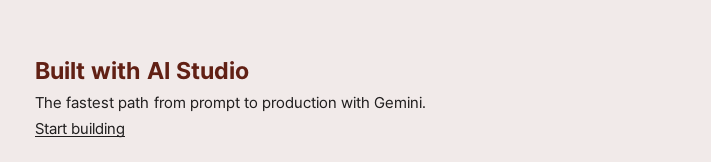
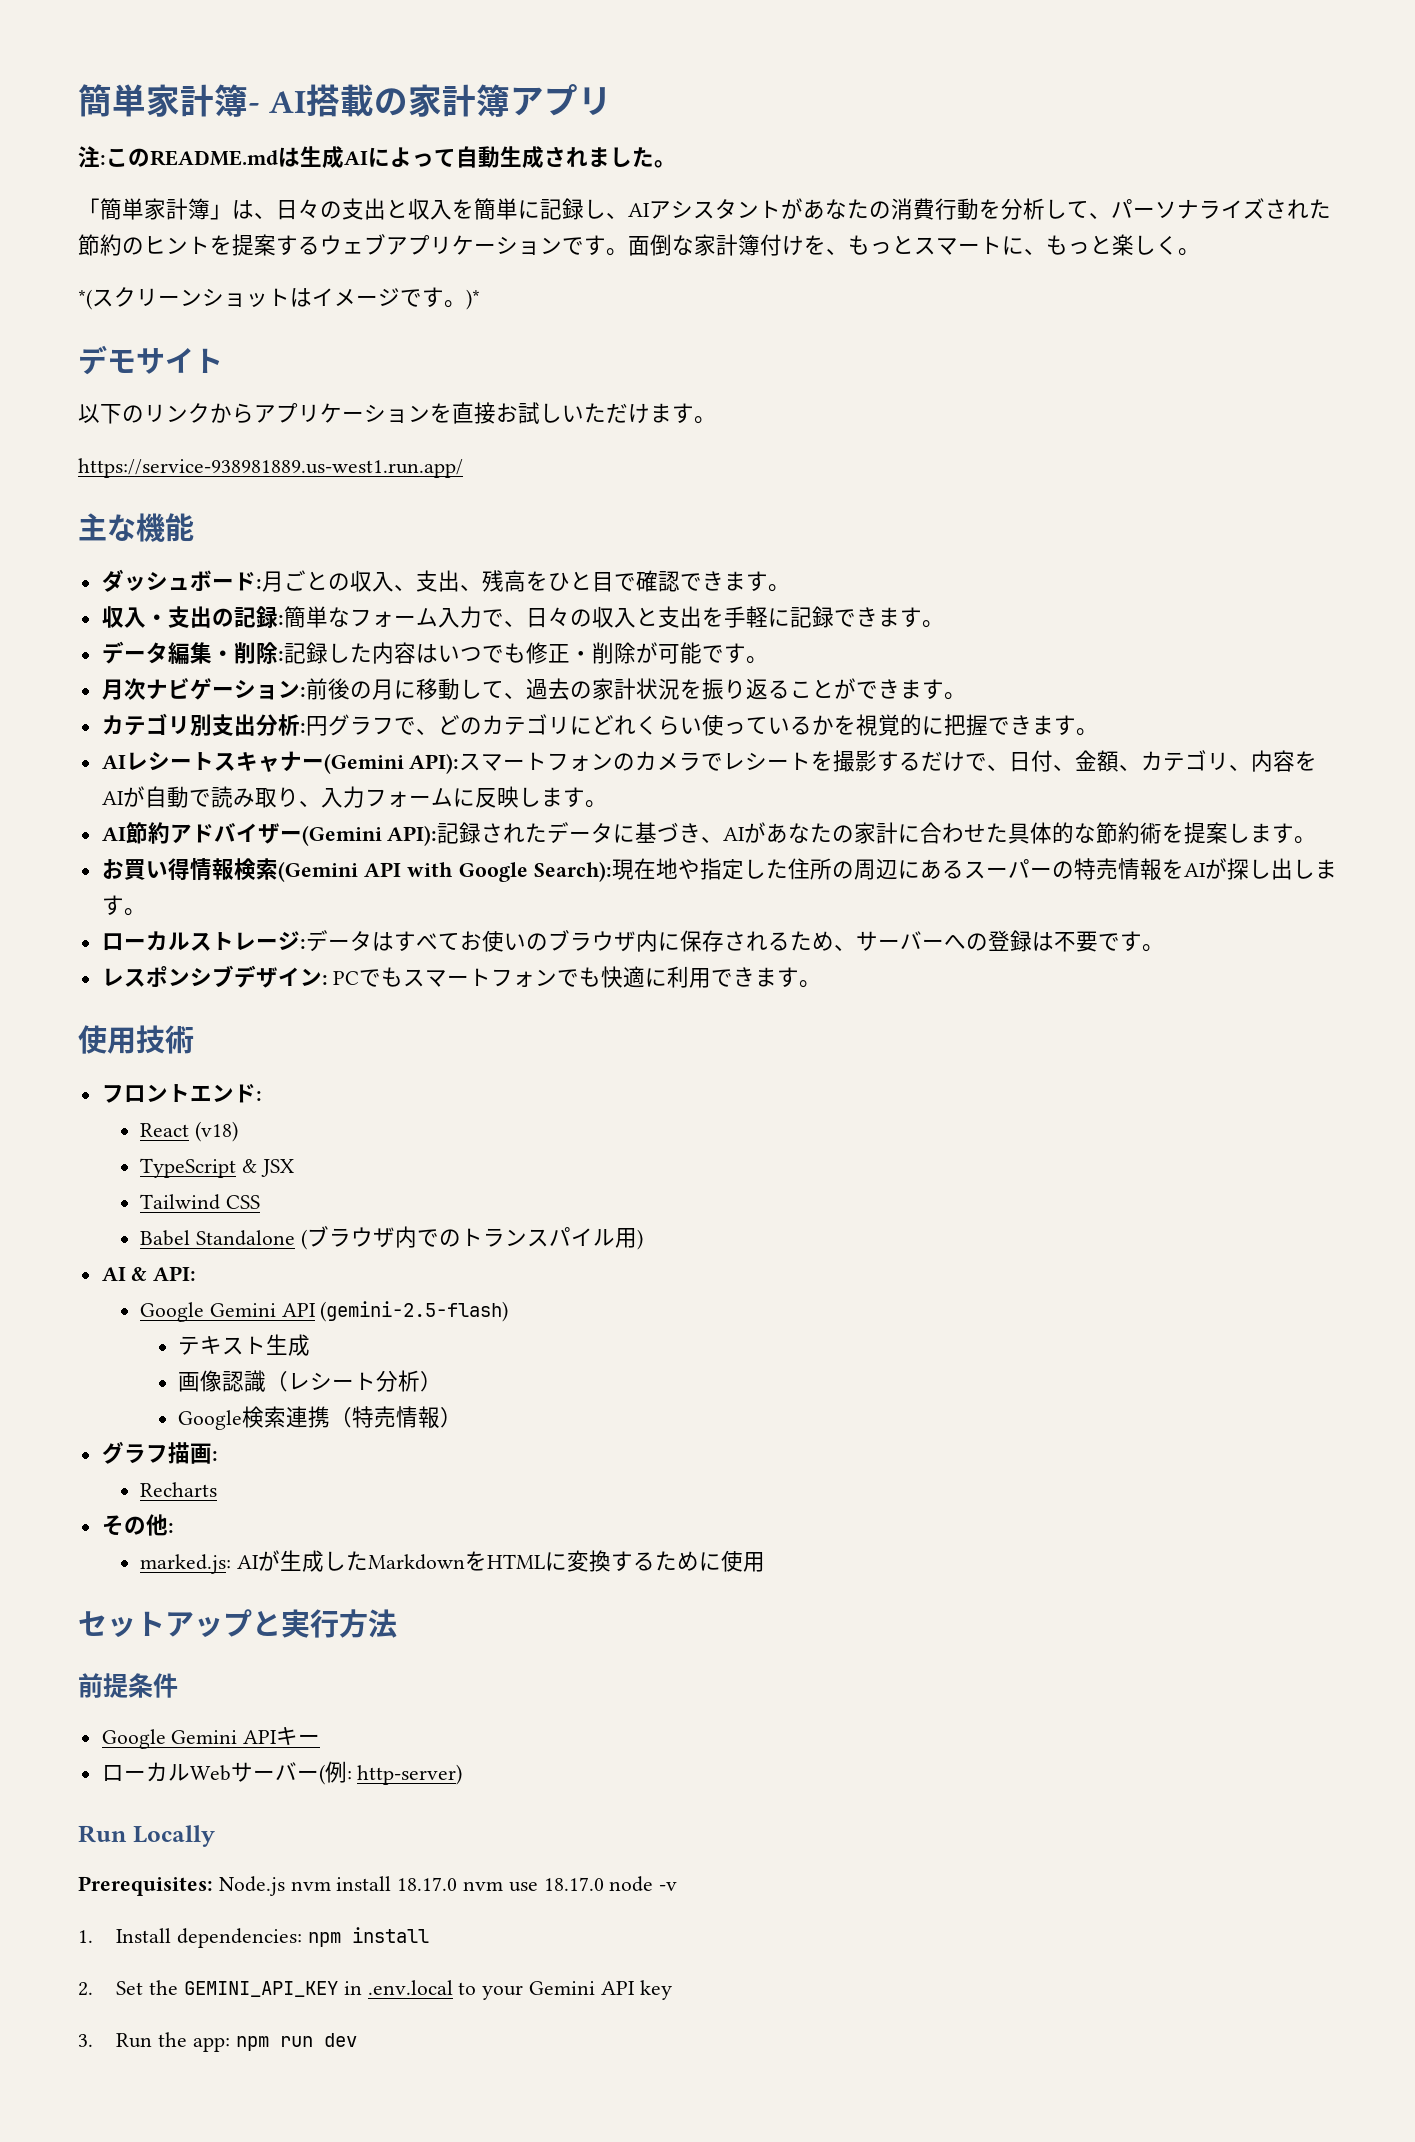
- Built with AI Studio
- The fastest path from prompt to production with Gemini.
- Start building
+ 簡単家計簿- AI搭載の家計簿アプリ
+ 注:このREADME.mdは生成AIによって自動生成されました。
+ 「簡単家計簿」は、日々の支出と収入を簡単に記録し、AIアシスタントがあなたの消費行動を分析して、パーソナライズされた節約のヒントを提案するウェブアプリケーションです。面倒な家計簿付けを、もっとスマートに、もっと楽しく。
+ *(スクリーンショットはイメージです。)*
+ デモサイト
+ 以下のリンクからアプリケーションを直接お試しいただけます。
+ https://service-938981889.us-west1.run.app/
+ 主な機能
+ ダッシュボード:月ごとの収入、支出、残高をひと目で確認できます。
+ 収入・支出の記録:簡単なフォーム入力で、日々の収入と支出を手軽に記録できます。
+ データ編集・削除:記録した内容はいつでも修正・削除が可能です。
+ 月次ナビゲーション:前後の月に移動して、過去の家計状況を振り返ることができます。
+ カテゴリ別支出分析:円グラフで、どのカテゴリにどれくらい使っているかを視覚的に把握できます。
+ AIレシートスキャナー(Gemini API):スマートフォンのカメラでレシートを撮影するだけで、日付、金額、カテゴリ、内容をAIが自動で読み取り、入力フォームに反映します。
+ AI節約アドバイザー(Gemini API):記録されたデータに基づき、AIがあなたの家計に合わせた具体的な節約術を提案します。
+ お買い得情報検索(Gemini API with Google Search):現在地や指定した住所の周辺にあるスーパーの特売情報をAIが探し出します。
+ ローカルストレージ:データはすべてお使いのブラウザ内に保存されるため、サーバーへの登録は不要です。
+ レスポンシブデザイン: PCでもスマートフォンでも快適に利用できます。
+ 使用技術
+ フロントエンド:
+ React (v18)
+ TypeScript & JSX
+ Tailwind CSS
+ Babel Standalone (ブラウザ内でのトランスパイル用)
+ AI & API:
+ Google Gemini API (gemini-2.5-flash)
+ テキスト生成
+ 画像認識（レシート分析）
+ Google検索連携（特売情報）
+ グラフ描画:
+ Recharts
+ その他:
+ marked.js: AIが生成したMarkdownをHTMLに変換するために使用
+ セットアップと実行方法
+ 前提条件
+ Google Gemini APIキー
+ ローカルWebサーバー(例: http-server)
+ Run Locally
+ Prerequisites: Node.js nvm install 18.17.0 nvm use 18.17.0 node -v
+ 1. Install dependencies: npm install
+ 2. Set the GEMINI_API_KEY in .env.local to your Gemini API key
+ 3. Run the app: npm run dev

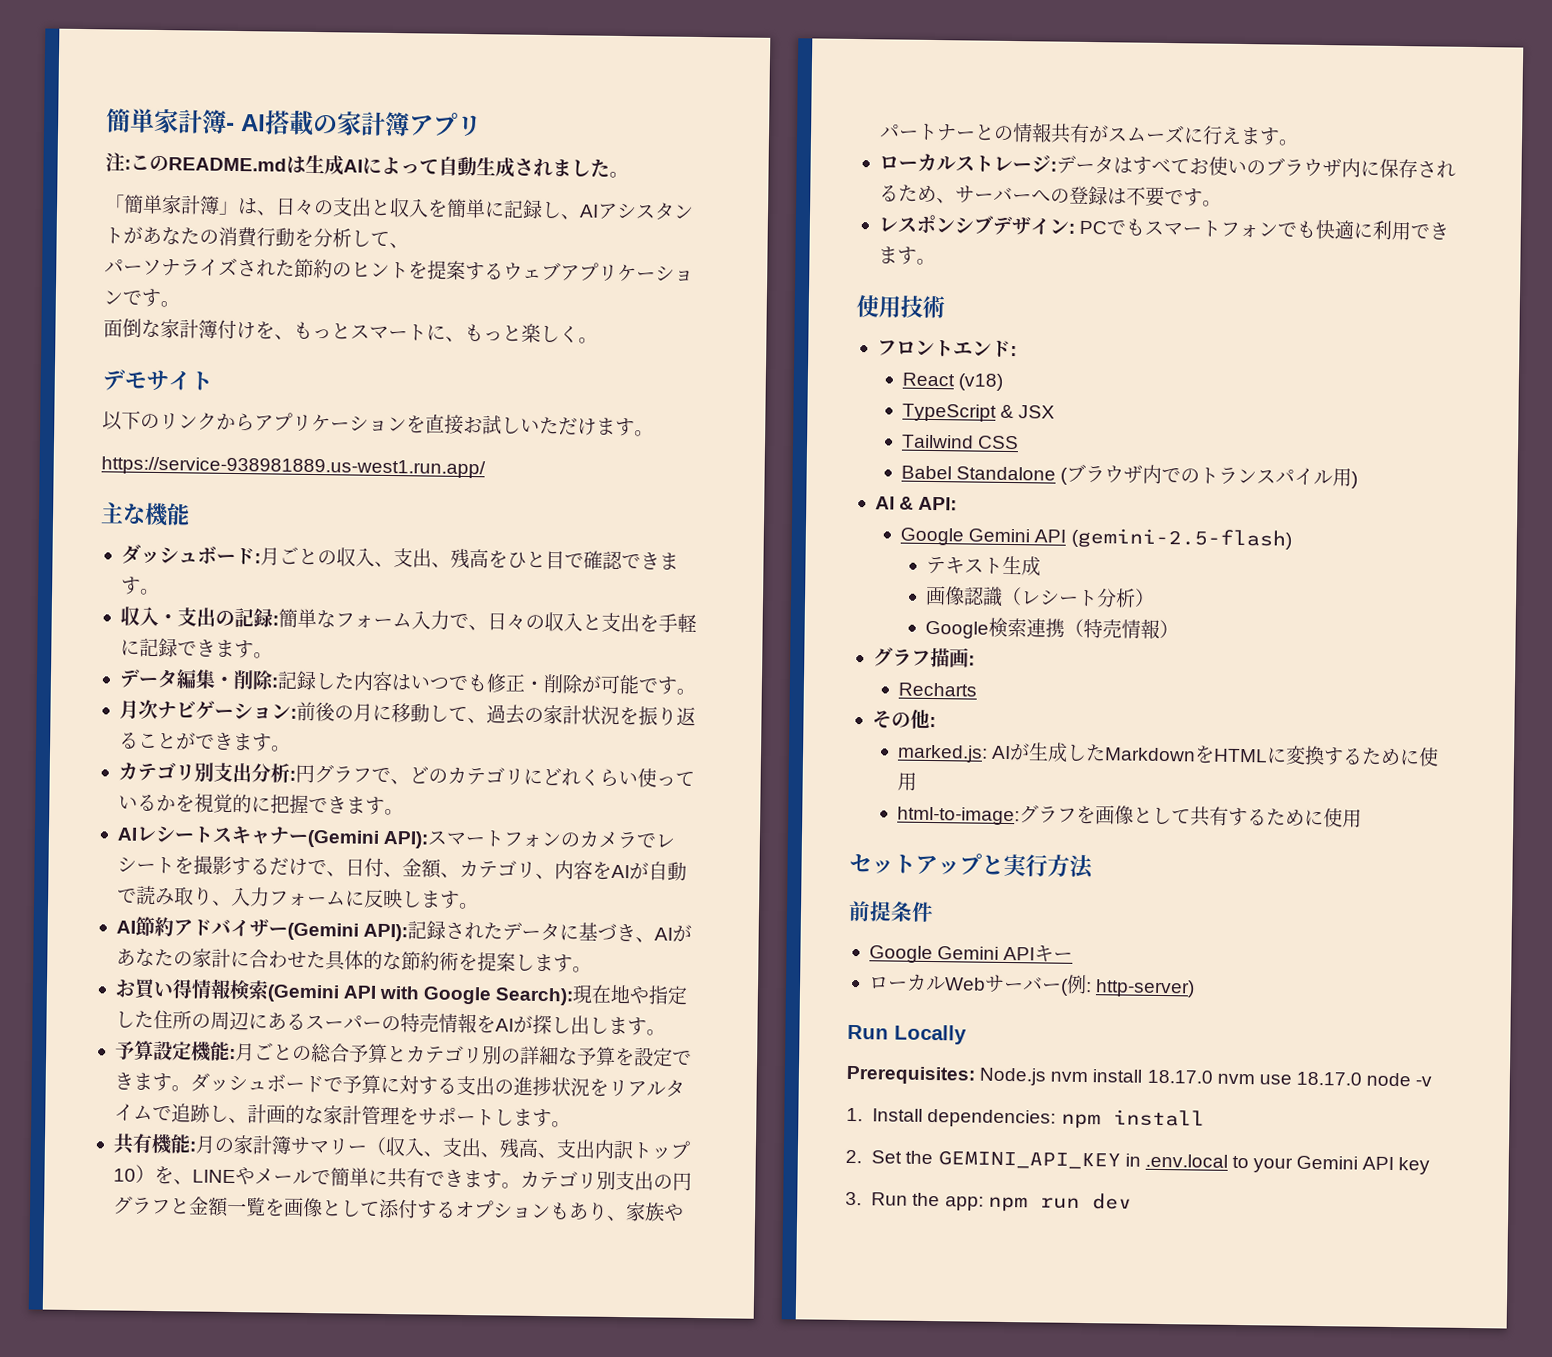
- 「簡単家計簿」は、日々の支出と収入を簡単に記録し、AIアシスタントがあなたの消費行動を分析して、パーソナライズされた節約のヒントを提案するウェブアプリケーションです。面倒な家計簿付けを、もっとスマートに、もっと楽しく。
+ 「簡単家計簿」は、日々の支出と収入を簡単に記録し、AIアシスタントがあなたの消費行動を分析して、
+ パーソナライズされた節約のヒントを提案するウェブアプリケーションです。
+ 面倒な家計簿付けを、もっとスマートに、もっと楽しく。
- *(スクリーンショットはイメージです。)*
+ 予算設定機能:月ごとの総合予算とカテゴリ別の詳細な予算を設定できます。ダッシュボードで予算に対する支出の進捗状況をリアルタイムで追跡し、計画的な家計管理をサポートします。
+ 共有機能:月の家計簿サマリー（収入、支出、残高、支出内訳トップ10）を、LINEやメールで簡単に共有できます。カテゴリ別支出の円グラフと金額一覧を画像として添付するオプションもあり、家族やパートナーとの情報共有がスムーズに行えます。
+ html-to-image:グラフを画像として共有するために使用

